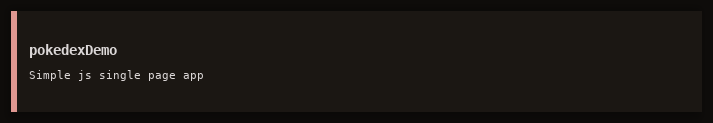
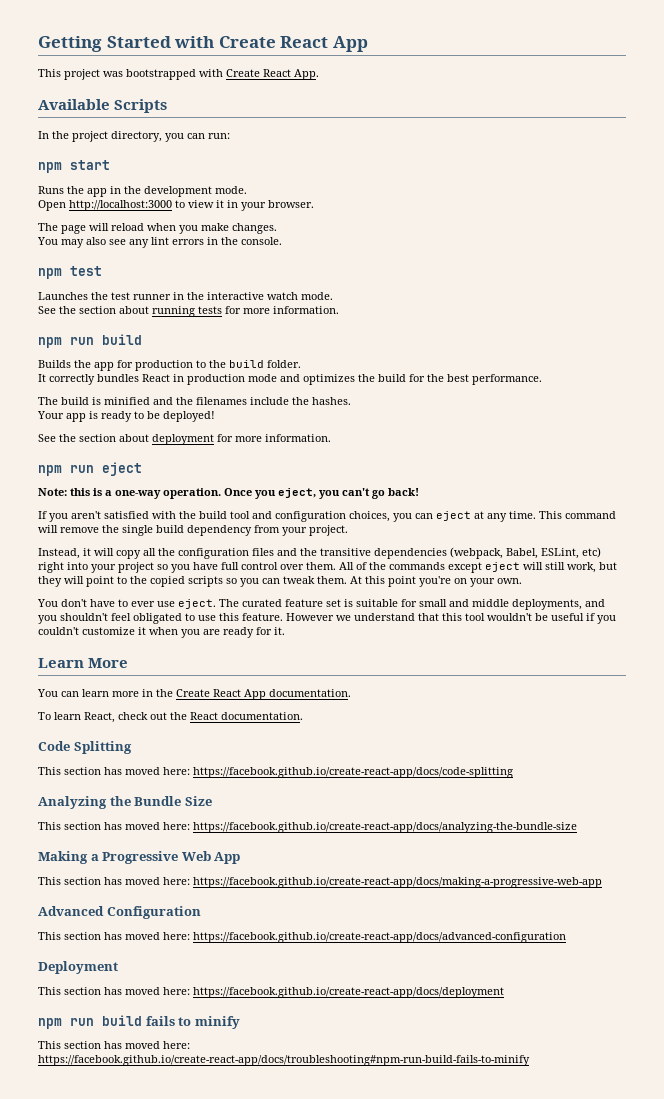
- pokedexDemo
- Simple js single page app
+ Getting Started with Create React App
+ This project was bootstrapped with Create React App.
+ Available Scripts
+ In the project directory, you can run:
+ npm start
+ Runs the app in the development mode.
+ Open http://localhost:3000 to view it in your browser.
+ The page will reload when you make changes.
+ You may also see any lint errors in the console.
+ npm test
+ Launches the test runner in the interactive watch mode.
+ See the section about running tests for more information.
+ npm run build
+ Builds the app for production to the build folder.
+ It correctly bundles React in production mode and optimizes the build for the best performance.
+ The build is minified and the filenames include the hashes.
+ Your app is ready to be deployed!
+ See the section about deployment for more information.
+ npm run eject
+ Note: this is a one-way operation. Once you eject, you can't go back!
+ If you aren't satisfied with the build tool and configuration choices, you can eject at any time. This command will remove the single build dependency from your project.
+ Instead, it will copy all the configuration files and the transitive dependencies (webpack, Babel, ESLint, etc) right into your project so you have full control over them. All of the commands except eject will still work, but they will point to the copied scripts so you can tweak them. At this point you're on your own.
+ You don't have to ever use eject. The curated feature set is suitable for small and middle deployments, and you shouldn't feel obligated to use this feature. However we understand that this tool wouldn't be useful if you couldn't customize it when you are ready for it.
+ Learn More
+ You can learn more in the Create React App documentation.
+ To learn React, check out the React documentation.
+ Code Splitting
+ This section has moved here: https://facebook.github.io/create-react-app/docs/code-splitting
+ Analyzing the Bundle Size
+ This section has moved here: https://facebook.github.io/create-react-app/docs/analyzing-the-bundle-size
+ Making a Progressive Web App
+ This section has moved here: https://facebook.github.io/create-react-app/docs/making-a-progressive-web-app
+ Advanced Configuration
+ This section has moved here: https://facebook.github.io/create-react-app/docs/advanced-configuration
+ Deployment
+ This section has moved here: https://facebook.github.io/create-react-app/docs/deployment
+ npm run build fails to minify
+ This section has moved here: https://facebook.github.io/create-react-app/docs/troubleshooting#npm-run-build-fails-to-minify

